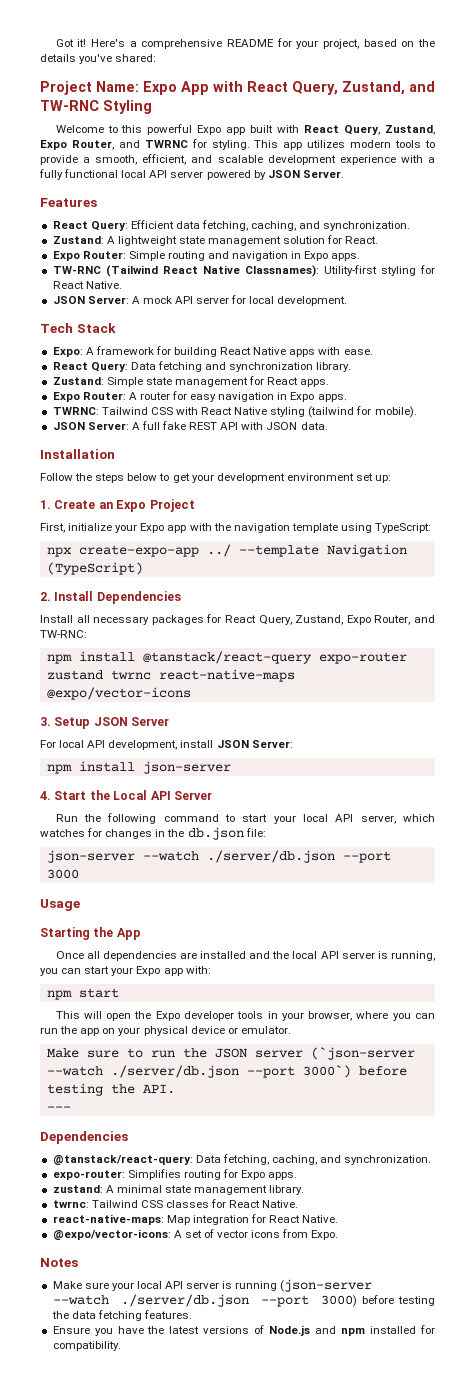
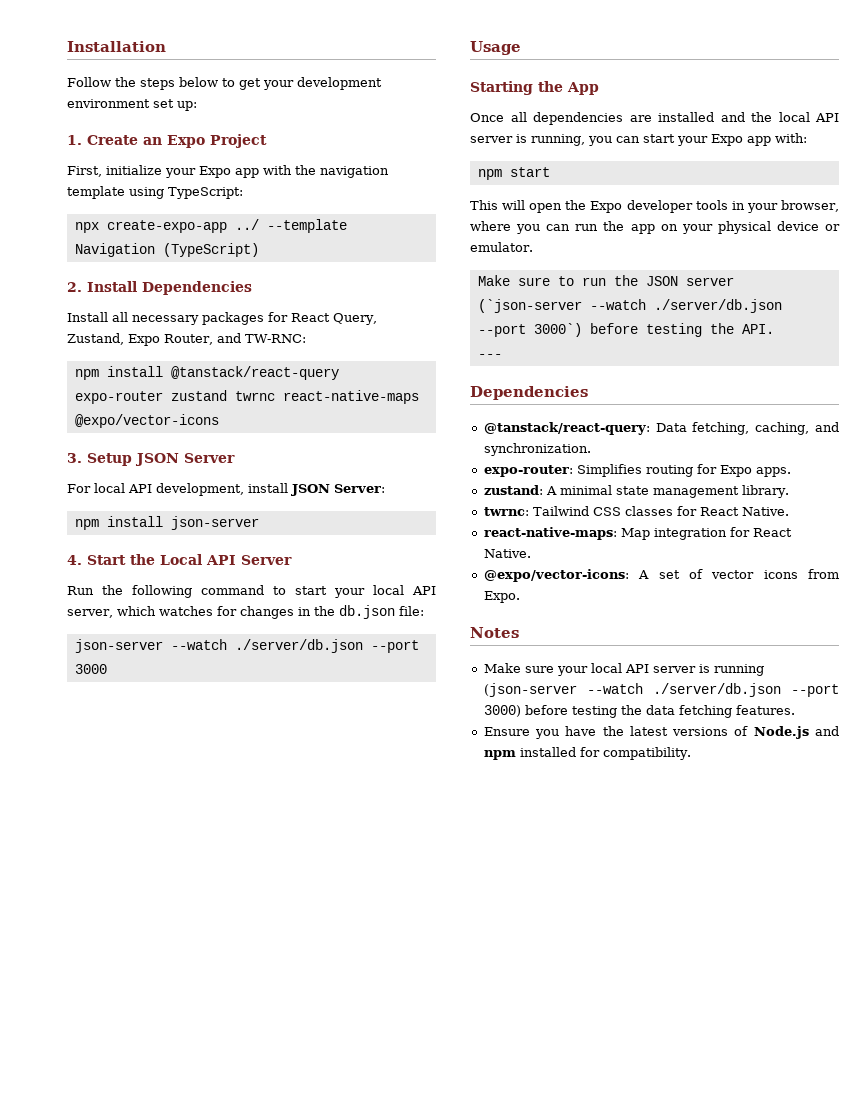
- Got it! Here's a comprehensive README for your project, based on the details you've shared:
- Project Name: Expo App with React Query, Zustand, and TW-RNC Styling
- Welcome to this powerful Expo app built with React Query, Zustand, Expo Router, and TWRNC for styling. This app utilizes modern tools to provide a smooth, efficient, and scalable development experience with a fully functional local API server powered by JSON Server.
- Features
- React Query: Efficient data fetching, caching, and synchronization.
- Zustand: A lightweight state management solution for React.
- Expo Router: Simple routing and navigation in Expo apps.
- TW-RNC (Tailwind React Native Classnames): Utility-first styling for React Native.
- JSON Server: A mock API server for local development.
- Tech Stack
- Expo: A framework for building React Native apps with ease.
- React Query: Data fetching and synchronization library.
- Zustand: Simple state management for React apps.
- Expo Router: A router for easy navigation in Expo apps.
- TWRNC: Tailwind CSS with React Native styling (tailwind for mobile).
- JSON Server: A full fake REST API with JSON data.

